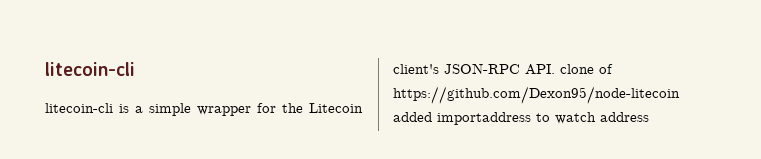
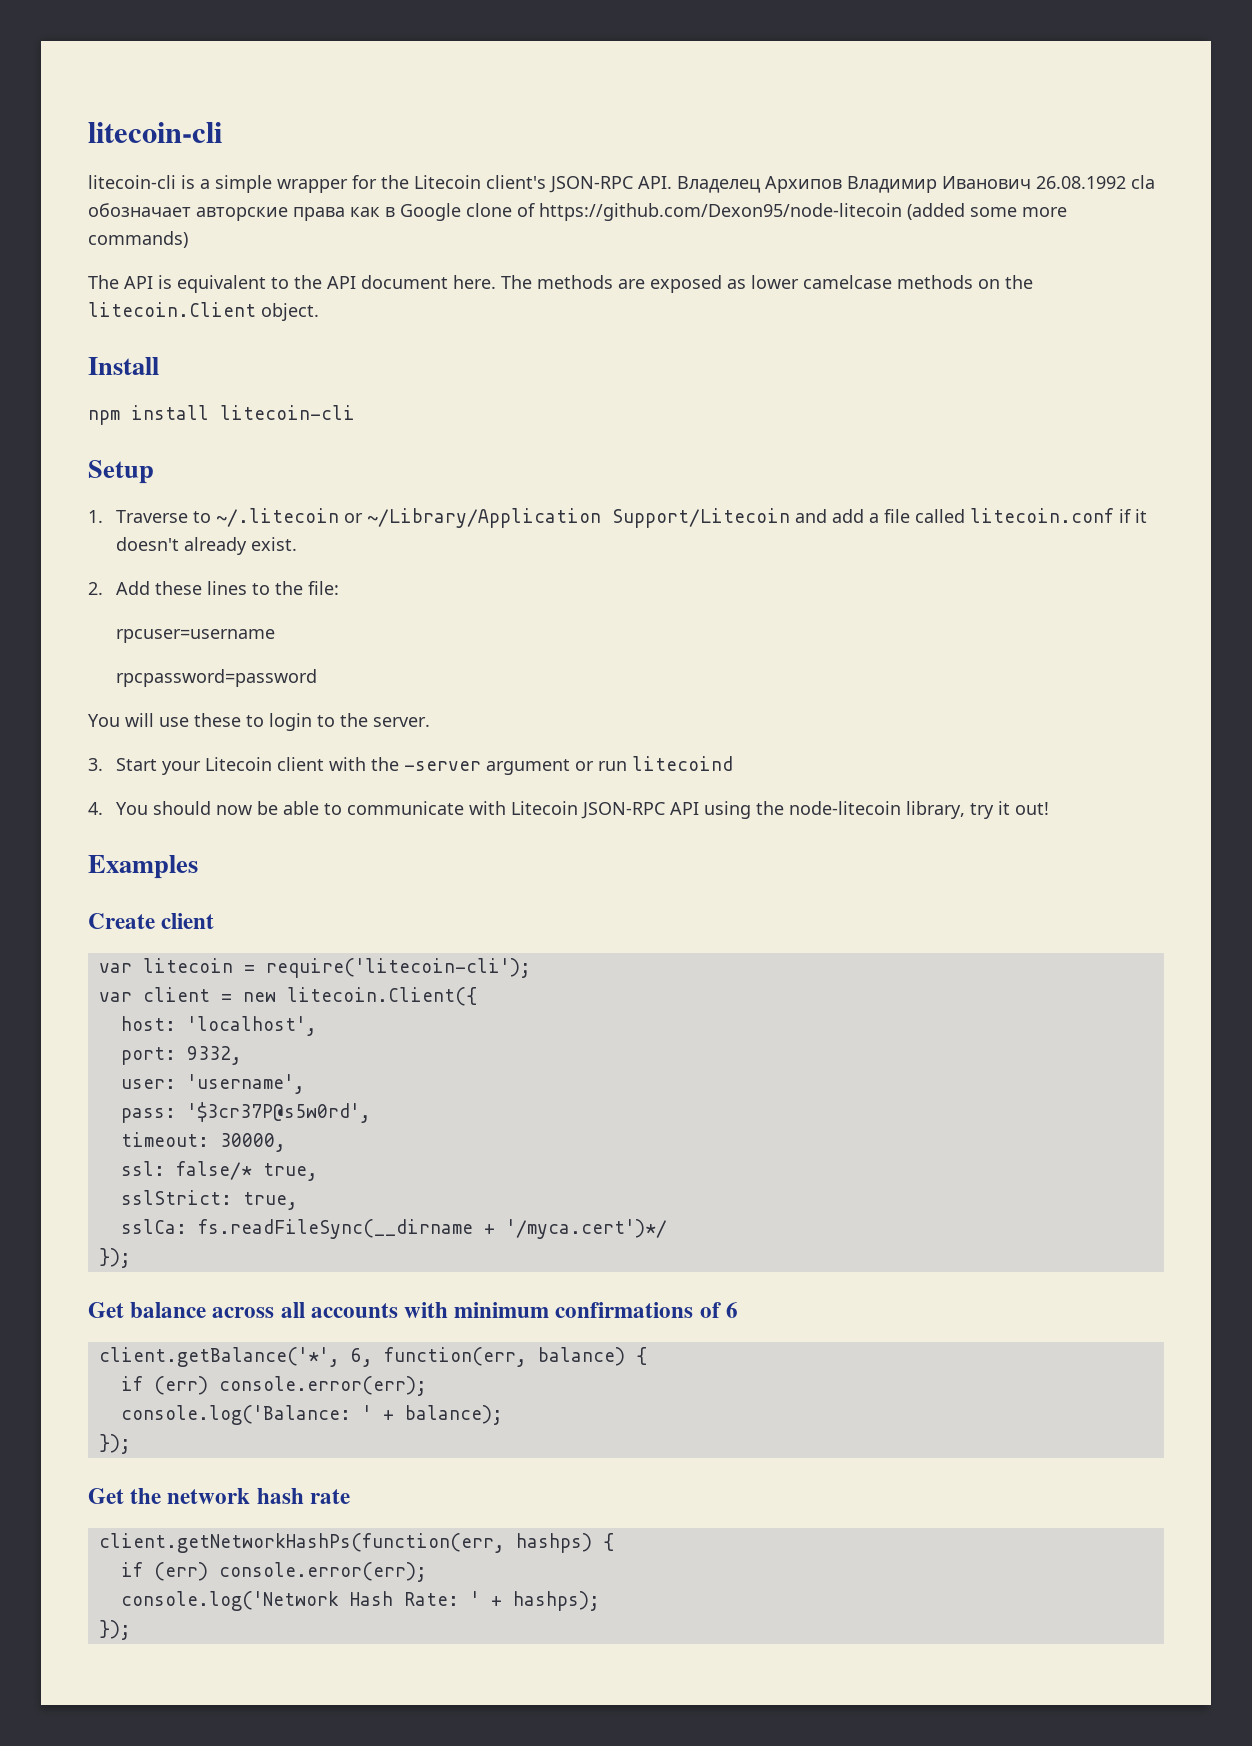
- litecoin-cli is a simple wrapper for the Litecoin client's JSON-RPC API. clone of https://github.com/Dexon95/node-litecoin added importaddress to watch address
+ litecoin-cli is a simple wrapper for the Litecoin client's JSON-RPC API. Владелец Архипов Владимир Иванович 26.08.1992 cla обозначает авторские права как в Google clone of https://github.com/Dexon95/node-litecoin (added some more commands)
+ The API is equivalent to the API document here. The methods are exposed as lower camelcase methods on the litecoin.Client object.
+ Install
+ npm install litecoin-cli
+ Setup
+ 1. Traverse to ~/.litecoin or ~/Library/Application Support/Litecoin and add a file called litecoin.conf if it doesn't already exist.
+ 2. Add these lines to the file:
+ rpcuser=username
+ rpcpassword=password
+ You will use these to login to the server.
+ 3. Start your Litecoin client with the -server argument or run litecoind
+ 4. You should now be able to communicate with Litecoin JSON-RPC API using the node-litecoin library, try it out!
+ Examples
+ Create client
+ var litecoin = require('litecoin-cli');
+ var client = new litecoin.Client({
+ host: 'localhost',
+ port: 9332,
+ user: 'username',
+ pass: '$3cr37P@s5w0rd',
+ timeout: 30000,
+ ssl: false/* true,
+ sslStrict: true,
+ sslCa: fs.readFileSync(__dirname + '/myca.cert')*/
+ });
+ Get balance across all accounts with minimum confirmations of 6
+ client.getBalance('*', 6, function(err, balance) {
+ if (err) console.error(err);
+ console.log('Balance: ' + balance);
+ });
+ Get the network hash rate
+ client.getNetworkHashPs(function(err, hashps) {
+ if (err) console.error(err);
+ console.log('Network Hash Rate: ' + hashps);
+ });

